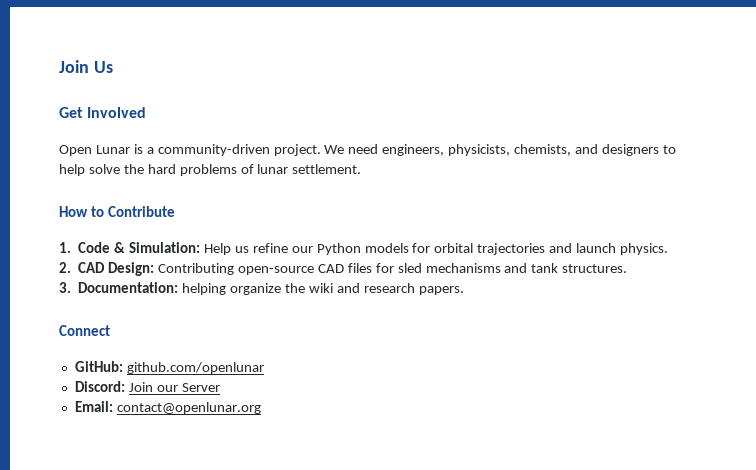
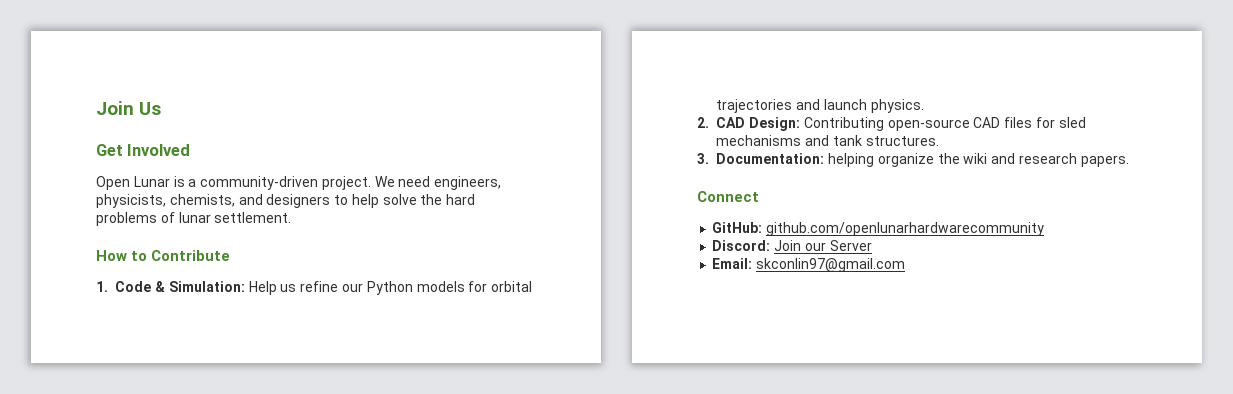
- GitHub: github.com/openlunar
+ GitHub: github.com/openlunarhardwarecommunity
- Email: contact@openlunar.org
+ Email: skconlin97@gmail.com

